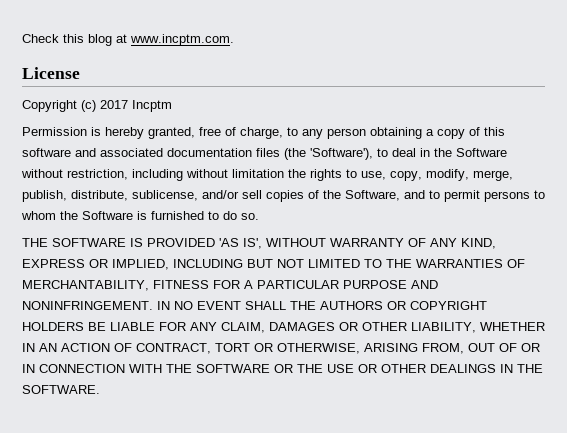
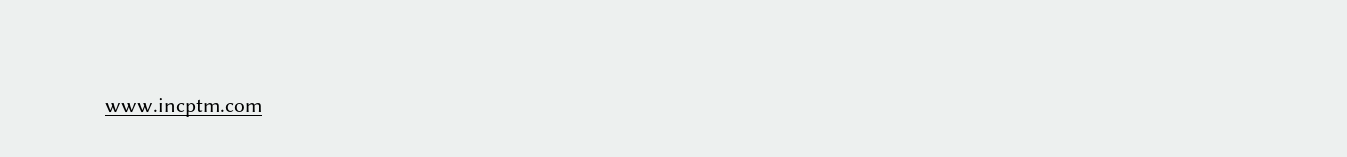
- Check this blog at www.incptm.com.
- License
- Copyright (c) 2017 Incptm
- Permission is hereby granted, free of charge, to any person obtaining a copy of this software and associated documentation files (the 'Software'), to deal in the Software without restriction, including without limitation the rights to use, copy, modify, merge, publish, distribute, sublicense, and/or sell copies of the Software, and to permit persons to whom the Software is furnished to do so.
- THE SOFTWARE IS PROVIDED 'AS IS', WITHOUT WARRANTY OF ANY KIND, EXPRESS OR IMPLIED, INCLUDING BUT NOT LIMITED TO THE WARRANTIES OF MERCHANTABILITY, FITNESS FOR A PARTICULAR PURPOSE AND NONINFRINGEMENT. IN NO EVENT SHALL THE AUTHORS OR COPYRIGHT HOLDERS BE LIABLE FOR ANY CLAIM, DAMAGES OR OTHER LIABILITY, WHETHER IN AN ACTION OF CONTRACT, TORT OR OTHERWISE, ARISING FROM, OUT OF OR IN CONNECTION WITH THE SOFTWARE OR THE USE OR OTHER DEALINGS IN THE SOFTWARE.
+ www.incptm.com

